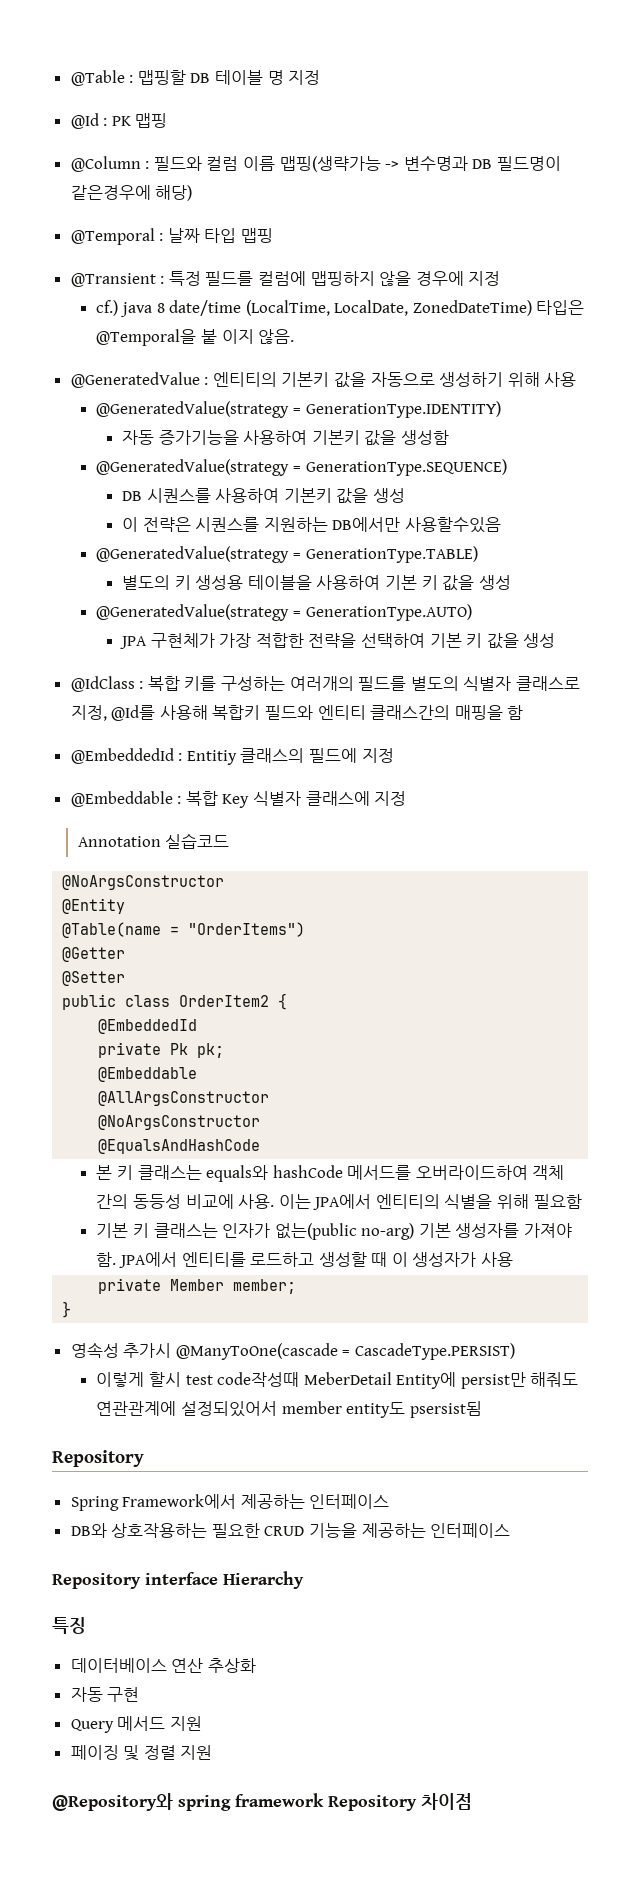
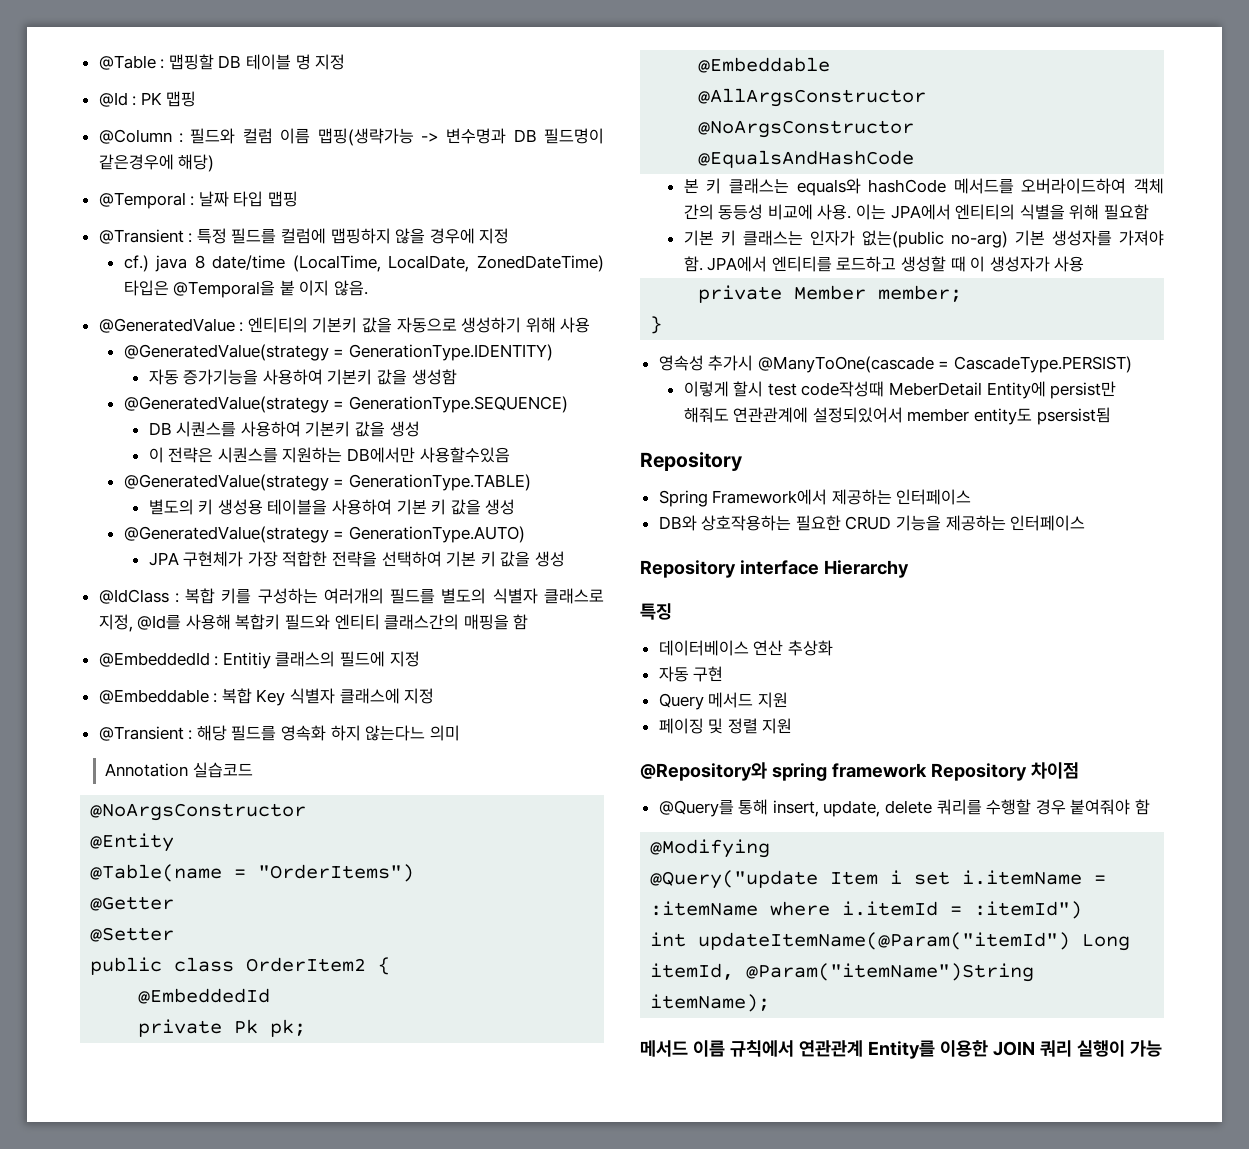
+ @Transient : 해당 필드를 영속화 하지 않는다느 의미
+ @Query를 통해 insert, update, delete 쿼리를 수행할 경우 붙여줘야 함
+ @Modifying
+ @Query("update Item i set i.itemName = :itemName where i.itemId = :itemId")
+ int updateItemName(@Param("itemId") Long itemId, @Param("itemName")String itemName);
+ 메서드 이름 규칙에서 연관관계 Entity를 이용한 JOIN 쿼리 실행이 가능

